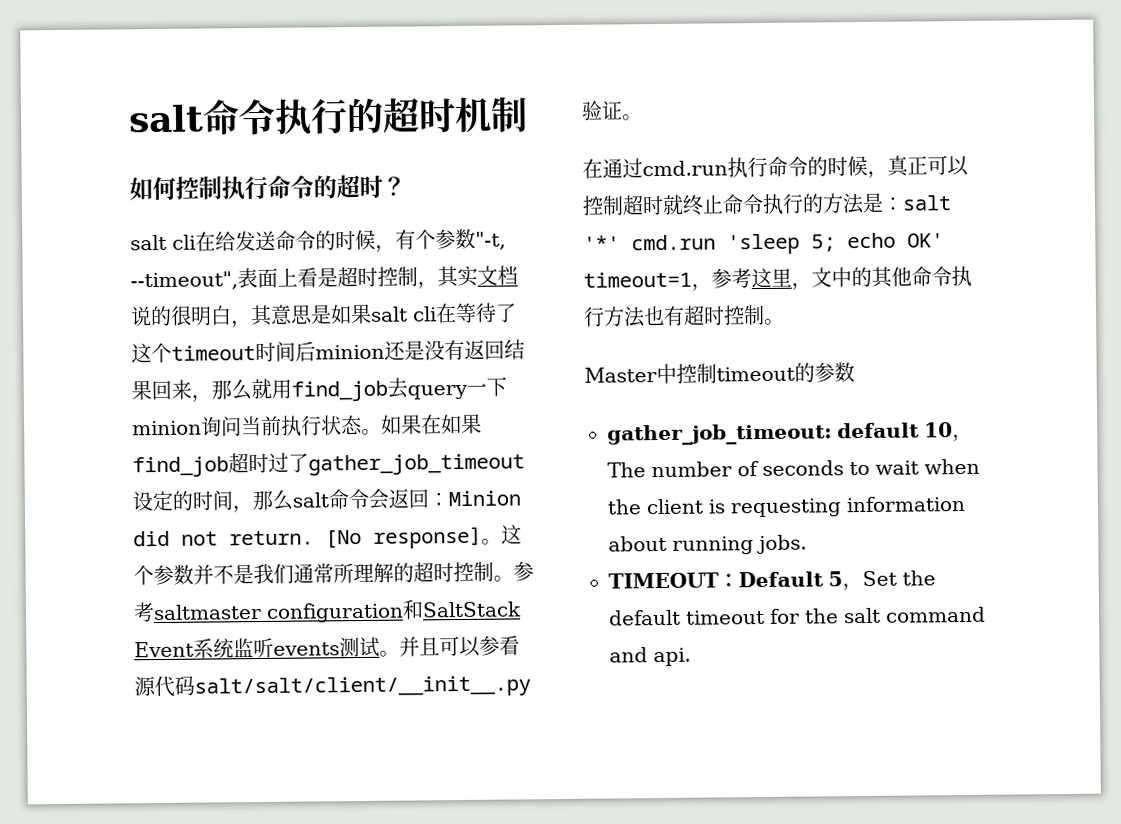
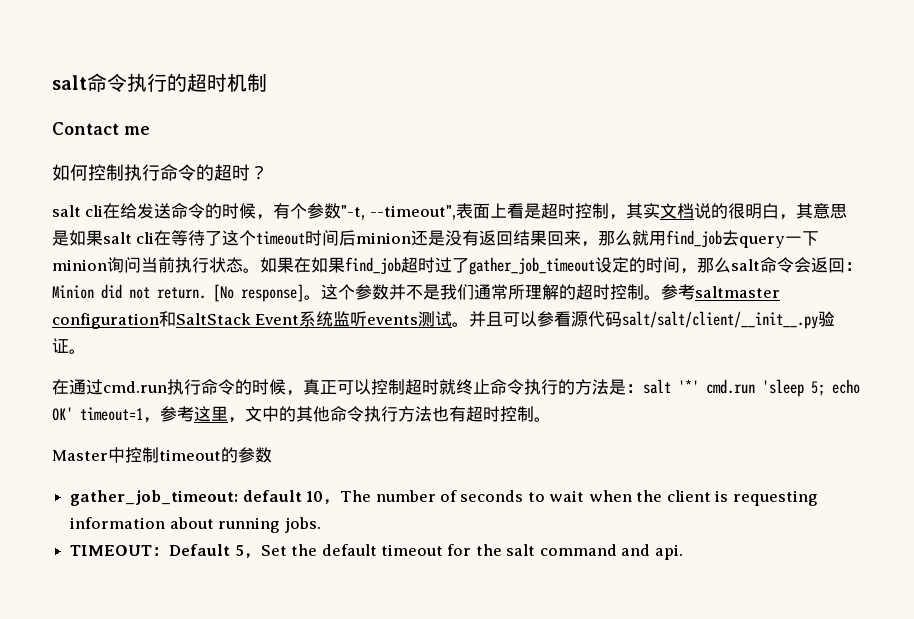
+ Contact me

